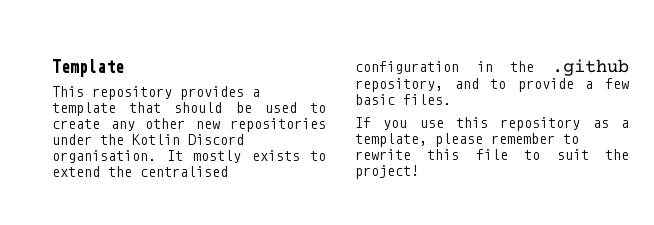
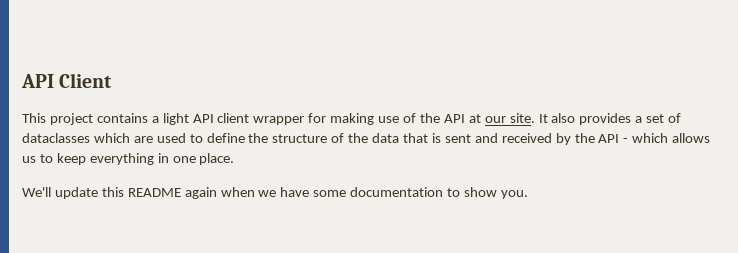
- Template
+ API Client
- This repository provides a template that should be used to create any other new repositories under the Kotlin Discord organisation. It mostly exists to extend the centralised configuration in the .github repository, and to provide a few basic files.
- If you use this repository as a template, please remember to rewrite this file to suit the project!
+ This project contains a light API client wrapper for making use of the API at our site. It also provides a set of dataclasses which are used to define the structure of the data that is sent and received by the API - which allows us to keep everything in one place.
+ We'll update this README again when we have some documentation to show you.

